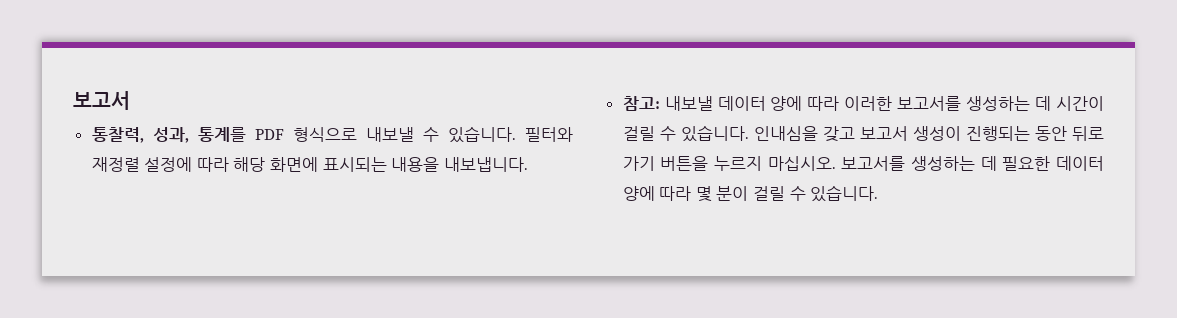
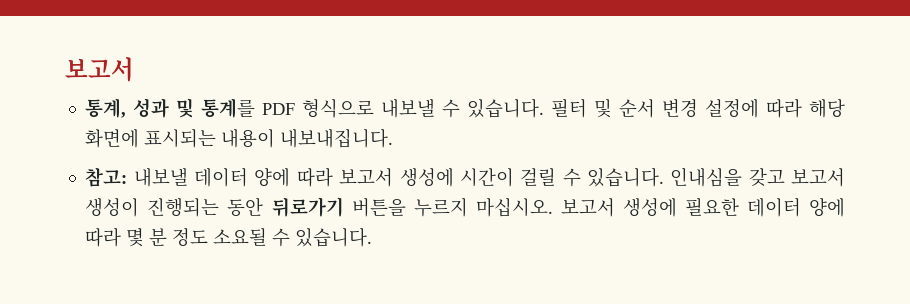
- 통찰력, 성과, 통계를 PDF 형식으로 내보낼 수 있습니다.
+ 통계, 성과 및 통계를 PDF 형식으로 내보낼 수 있습니다.
- 필터와 재정렬 설정에 따라 해당 화면에 표시되는 내용을 내보냅니다.
+ 필터 및 순서 변경 설정에 따라 해당 화면에 표시되는 내용이 내보내집니다.
- 참고: 내보낼 데이터 양에 따라 이러한 보고서를 생성하는 데 시간이 걸릴 수 있습니다.
+ 참고: 내보낼 데이터 양에 따라 보고서 생성에 시간이 걸릴 수 있습니다.
- 인내심을 갖고 보고서 생성이 진행되는 동안 뒤로 가기 버튼을 누르지 마십시오.
+ 인내심을 갖고 보고서 생성이 진행되는 동안 뒤로가기 버튼을 누르지 마십시오.
- 보고서를 생성하는 데 필요한 데이터 양에 따라 몇 분이 걸릴 수 있습니다.
+ 보고서 생성에 필요한 데이터 양에 따라 몇 분 정도 소요될 수 있습니다.

